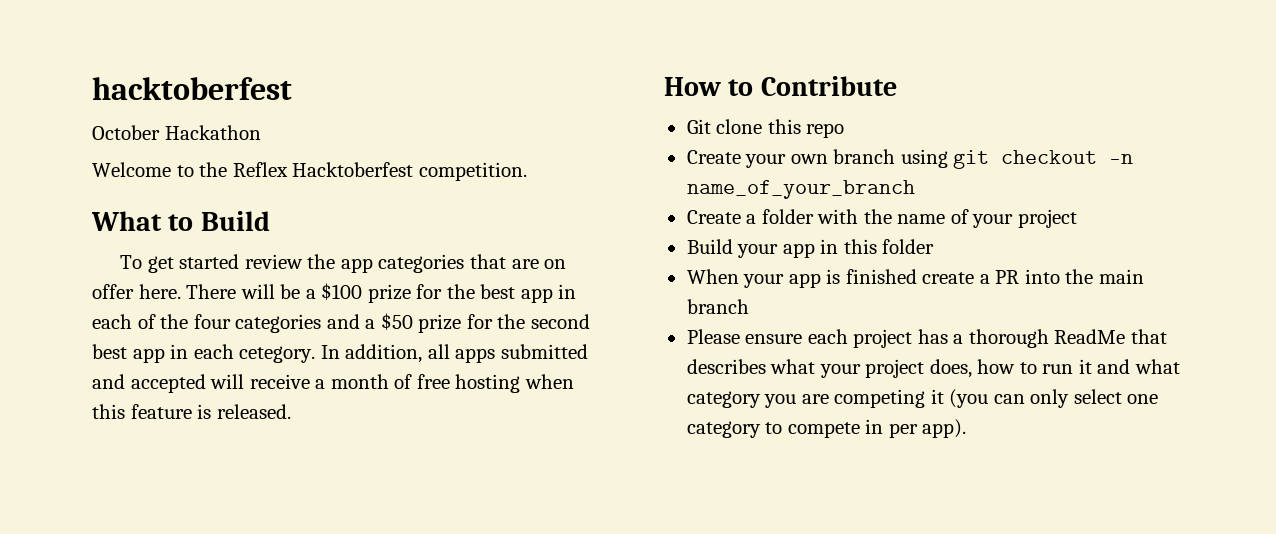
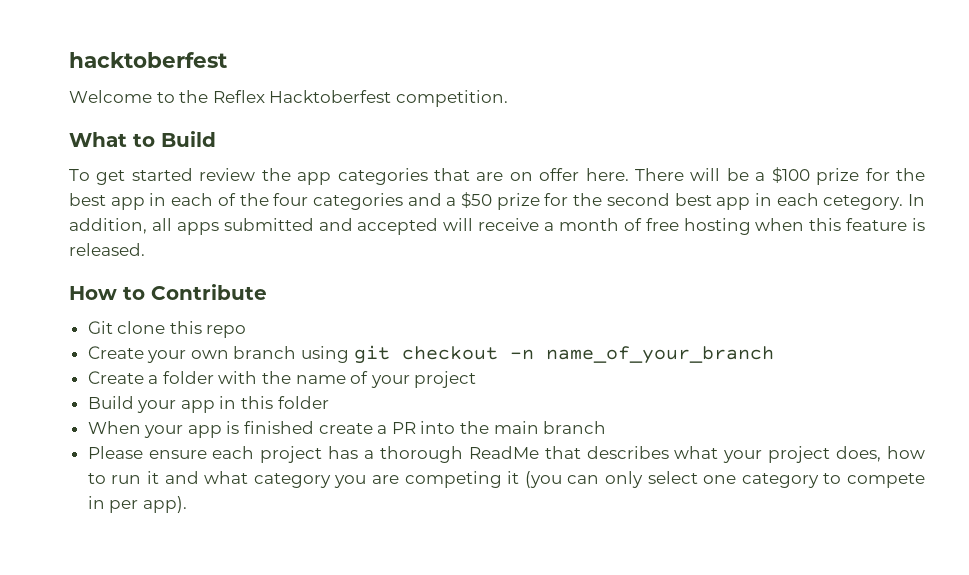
- October Hackathon

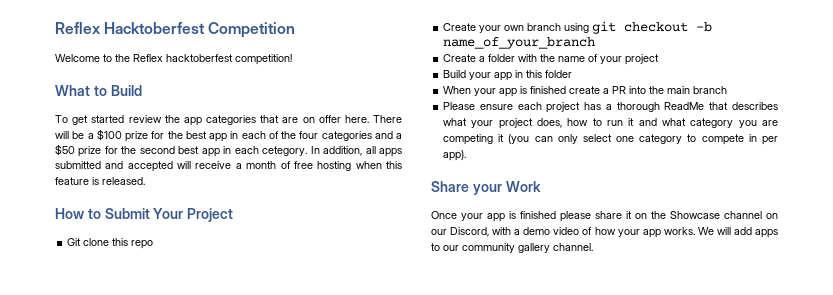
- hacktoberfest
+ Reflex Hacktoberfest Competition
- Welcome to the Reflex Hacktoberfest competition.
+ Welcome to the Reflex hacktoberfest competition!
- How to Contribute
+ How to Submit Your Project
- Create your own branch using git checkout -n name_of_your_branch
+ Create your own branch using git checkout -b name_of_your_branch
+ Share your Work
+ Once your app is finished please share it on the Showcase channel on our Discord, with a demo video of how your app works. We will add apps to our community gallery channel.

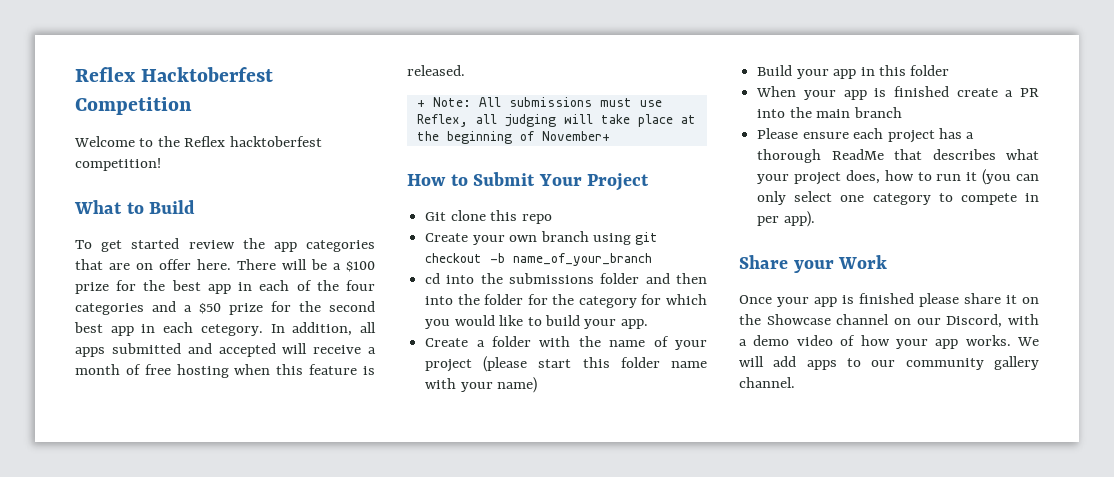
+ + Note: All submissions must use Reflex, all judging will take place at the beginning of November+
+ cd into the submissions folder and then into the folder for the category for which you would like to build your app.
- Create a folder with the name of your project
+ Create a folder with the name of your project (please start this folder name with your name)
- Please ensure each project has a thorough ReadMe that describes what your project does, how to run it and what category you are competing it (you can only select one category to compete in per app).
+ Please ensure each project has a thorough ReadMe that describes what your project does, how to run it (you can only select one category to compete in per app).

